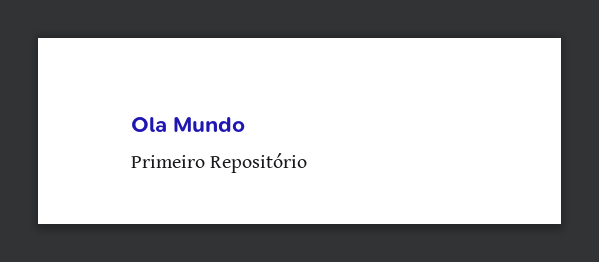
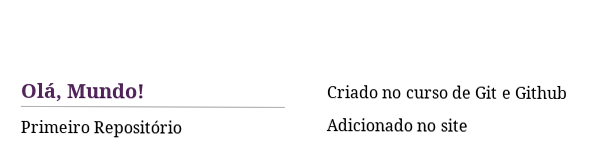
- Ola Mundo
+ Olá, Mundo!
+ Criado no curso de Git e Github
+ Adicionado no site

